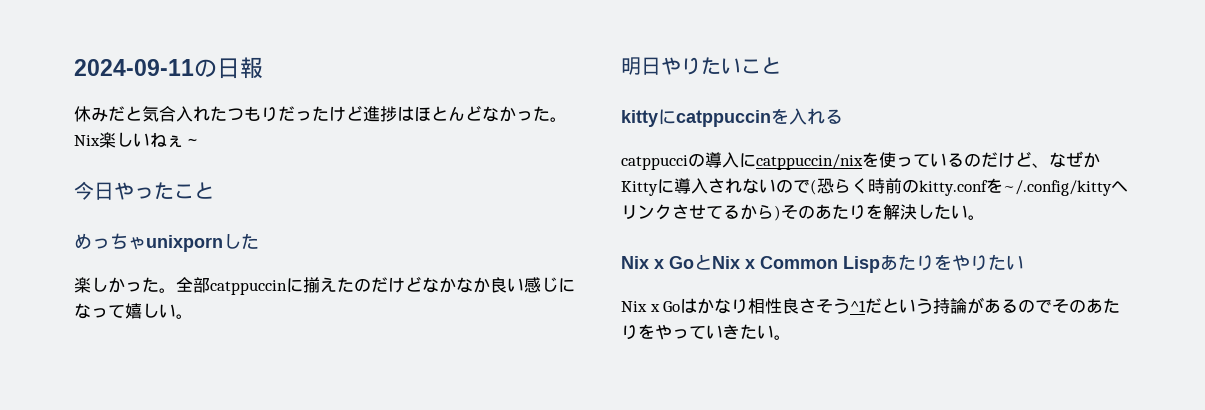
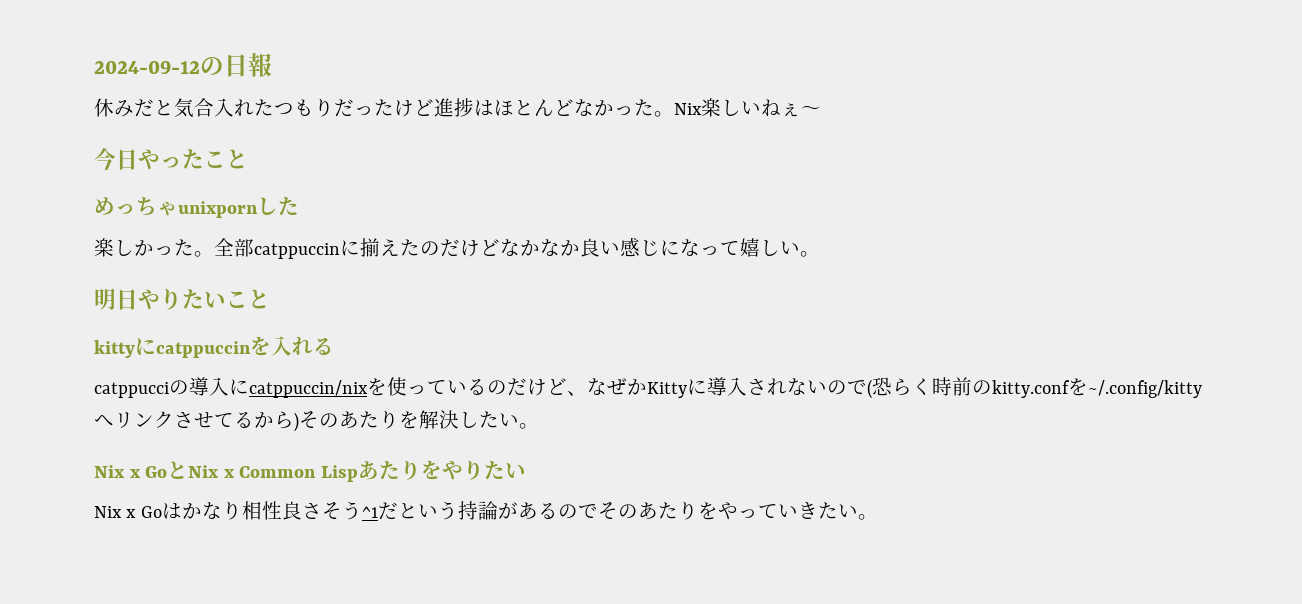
- 2024-09-11の日報
+ 2024-09-12の日報

